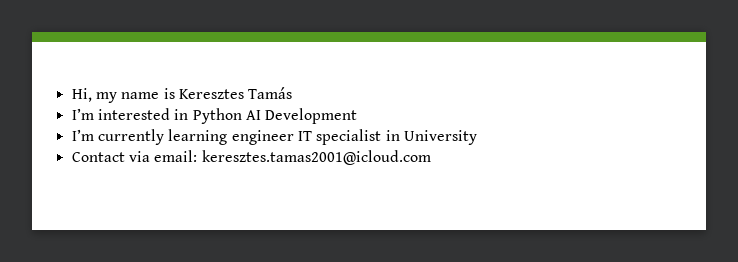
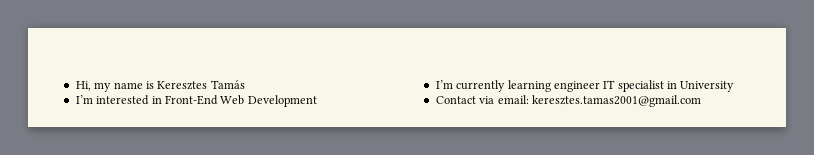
- I’m interested in Python AI Development
+ I’m interested in Front-End Web Development
- Contact via email: keresztes.tamas2001@icloud.com
+ Contact via email: keresztes.tamas2001@gmail.com

